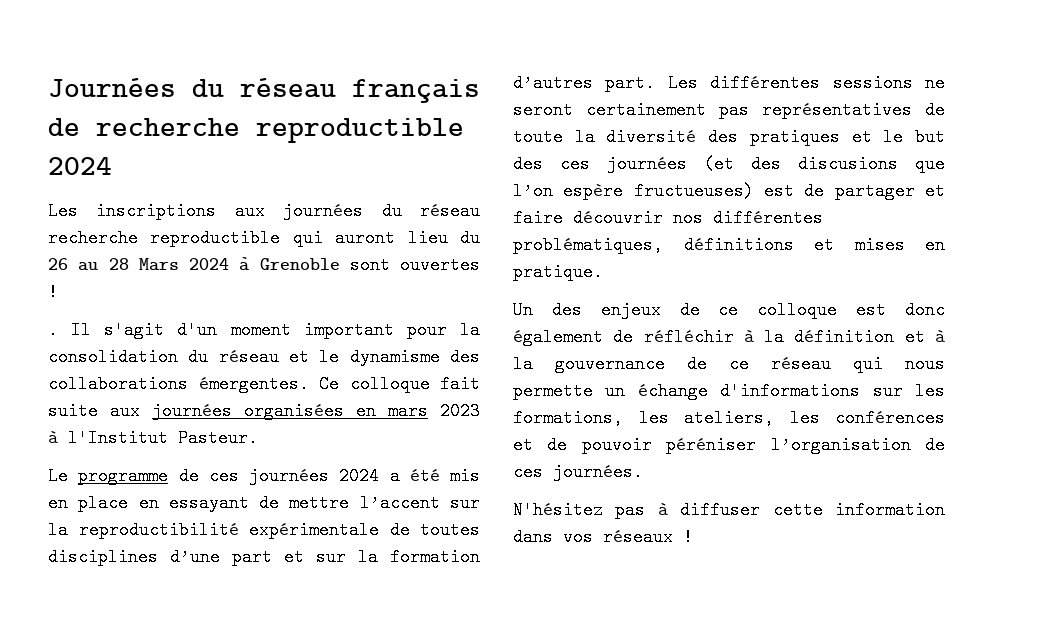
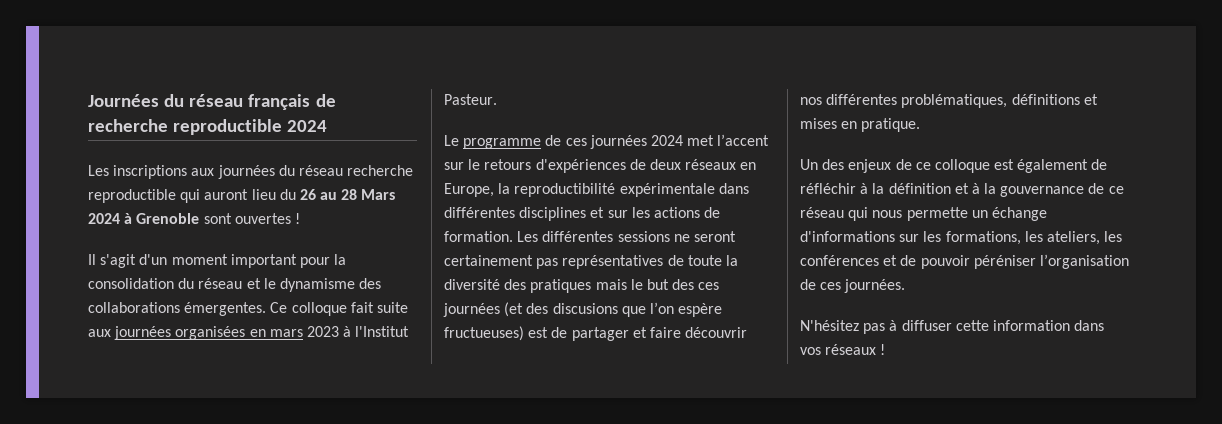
- .
- Le programme de ces journées 2024 a été mis en place en essayant de mettre l’accent sur la reproductibilité expérimentale de toutes disciplines d’une part et sur la formation d’autres part.
+ Le programme de ces journées 2024 met l’accent sur le retours d'expériences de deux réseaux en Europe, la reproductibilité expérimentale dans différentes disciplines et sur les actions de formation.
- Les différentes sessions ne seront certainement pas représentatives de toute la diversité des pratiques et le but des ces journées (et des discusions que l’on espère fructueuses) est de partager et faire découvrir nos différentes problématiques, définitions et mises en pratique.
+ Les différentes sessions ne seront certainement pas représentatives de toute la diversité des pratiques mais le but des ces journées (et des discusions que l’on espère fructueuses) est de partager et faire découvrir nos différentes problématiques, définitions et mises en pratique.
- Un des enjeux de ce colloque est donc également de réfléchir à la définition et à la gouvernance de ce réseau qui nous permette un échange d'informations sur les formations, les ateliers, les conférences et de pouvoir péréniser l’organisation de ces journées.
+ Un des enjeux de ce colloque est également de réfléchir à la définition et à la gouvernance de ce réseau qui nous permette un échange d'informations sur les formations, les ateliers, les conférences et de pouvoir péréniser l’organisation de ces journées.

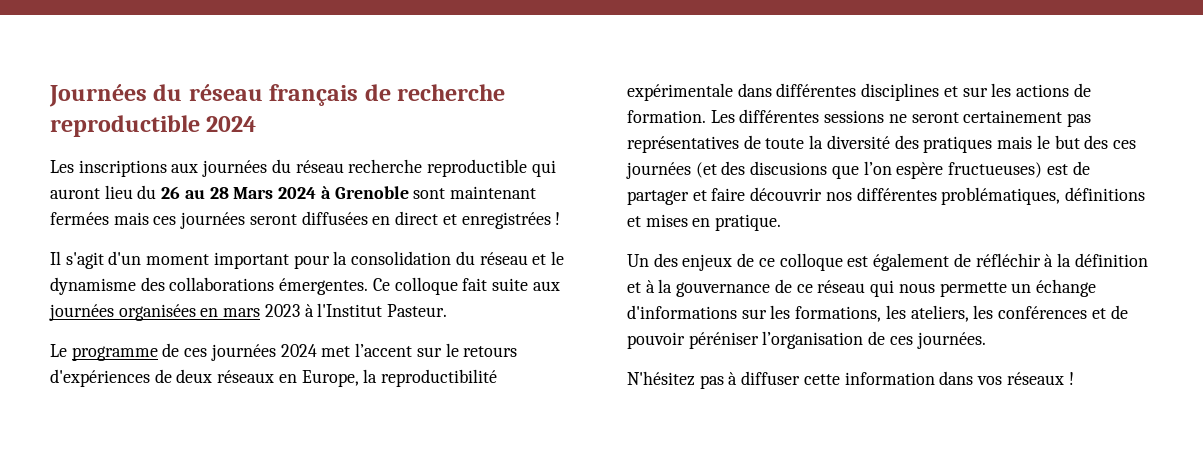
- Les inscriptions aux journées du réseau recherche reproductible qui auront lieu du 26 au 28 Mars 2024 à Grenoble sont ouvertes !
+ Les inscriptions aux journées du réseau recherche reproductible qui auront lieu du 26 au 28 Mars 2024 à Grenoble sont maintenant fermées mais ces journées seront diffusées en direct et enregistrées !

